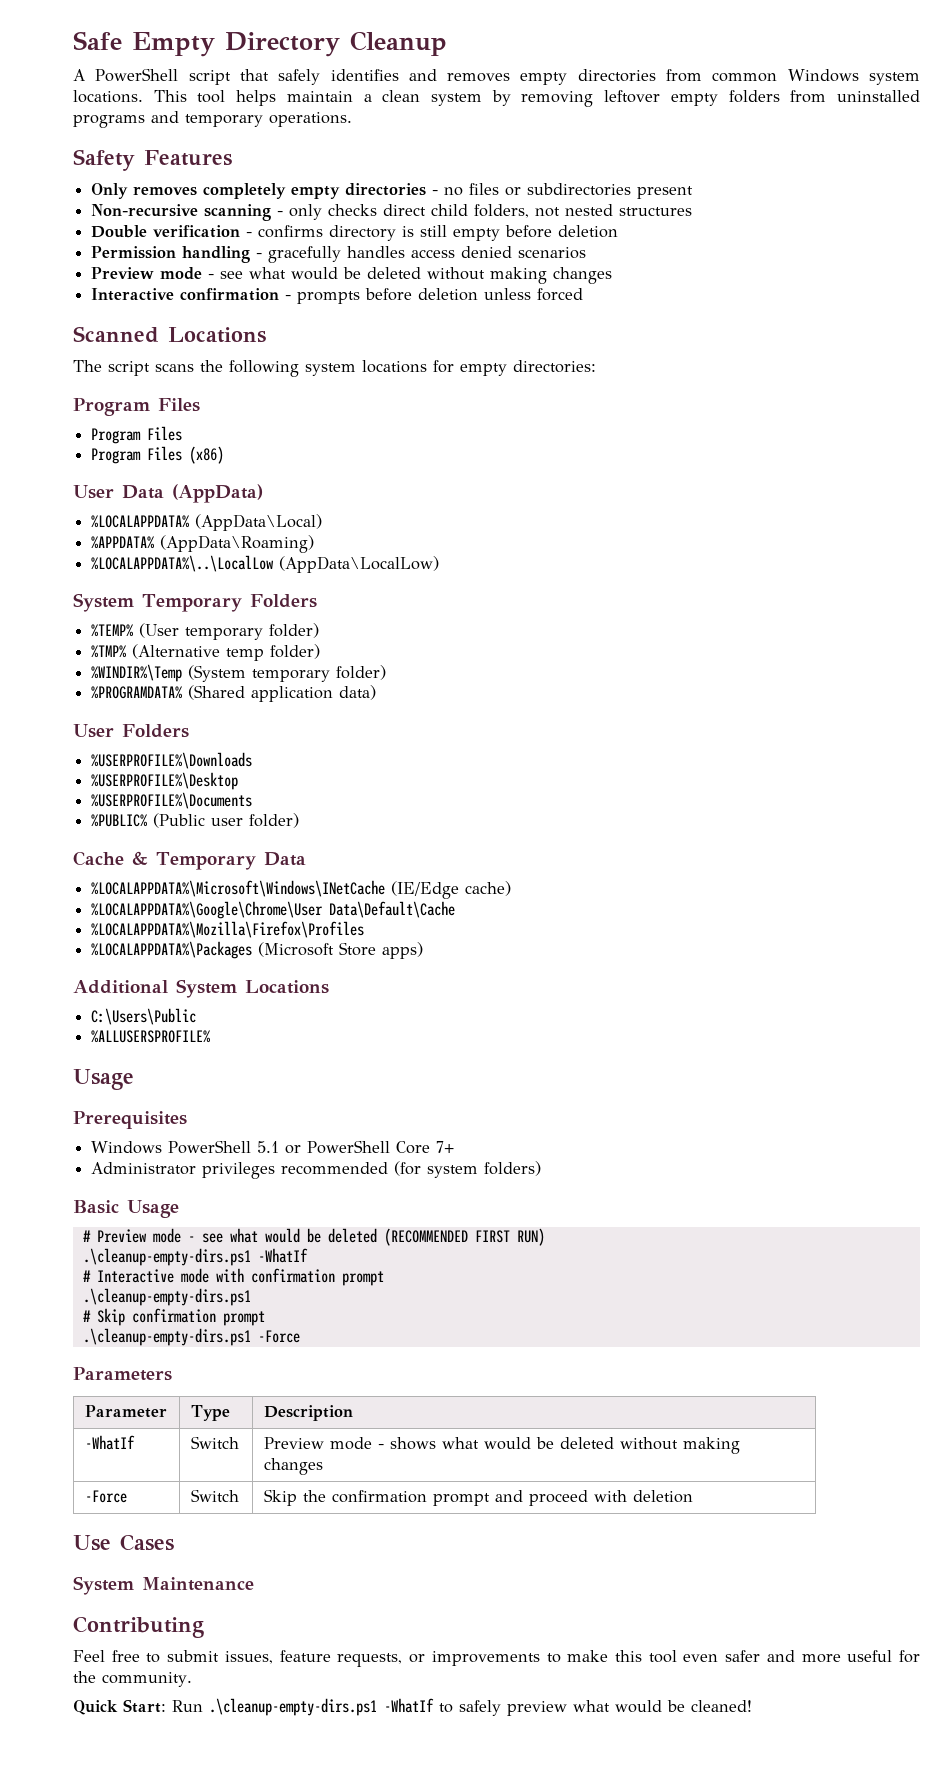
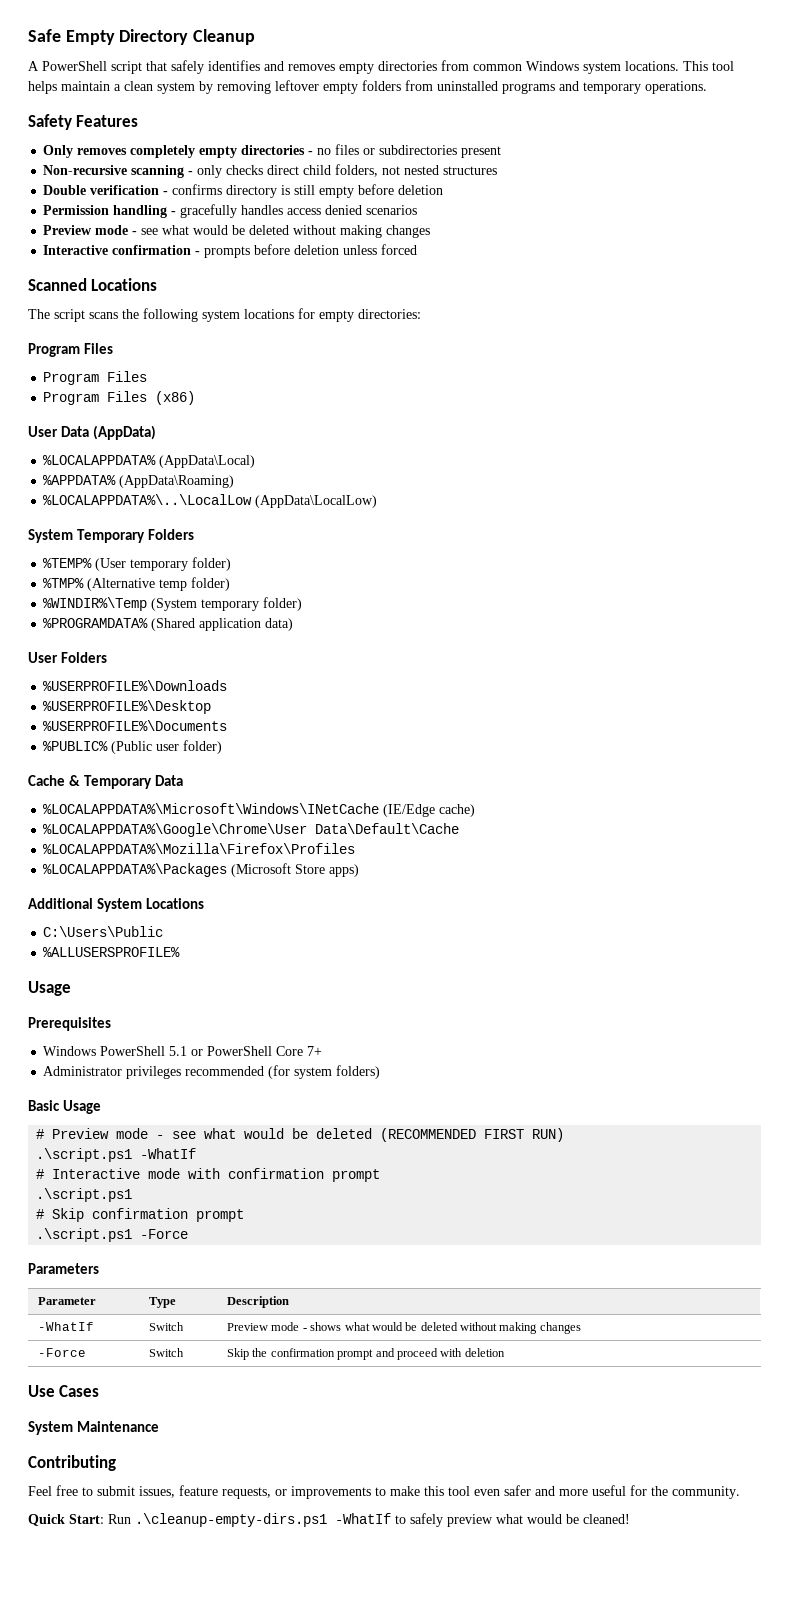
  # Preview mode - see what would be deleted (RECOMMENDED FIRST RUN)
- .\cleanup-empty-dirs.ps1 -WhatIf
+ .\script.ps1 -WhatIf
  # Interactive mode with confirmation prompt
- .\cleanup-empty-dirs.ps1
+ .\script.ps1
- .\cleanup-empty-dirs.ps1 -Force
+ .\script.ps1 -Force

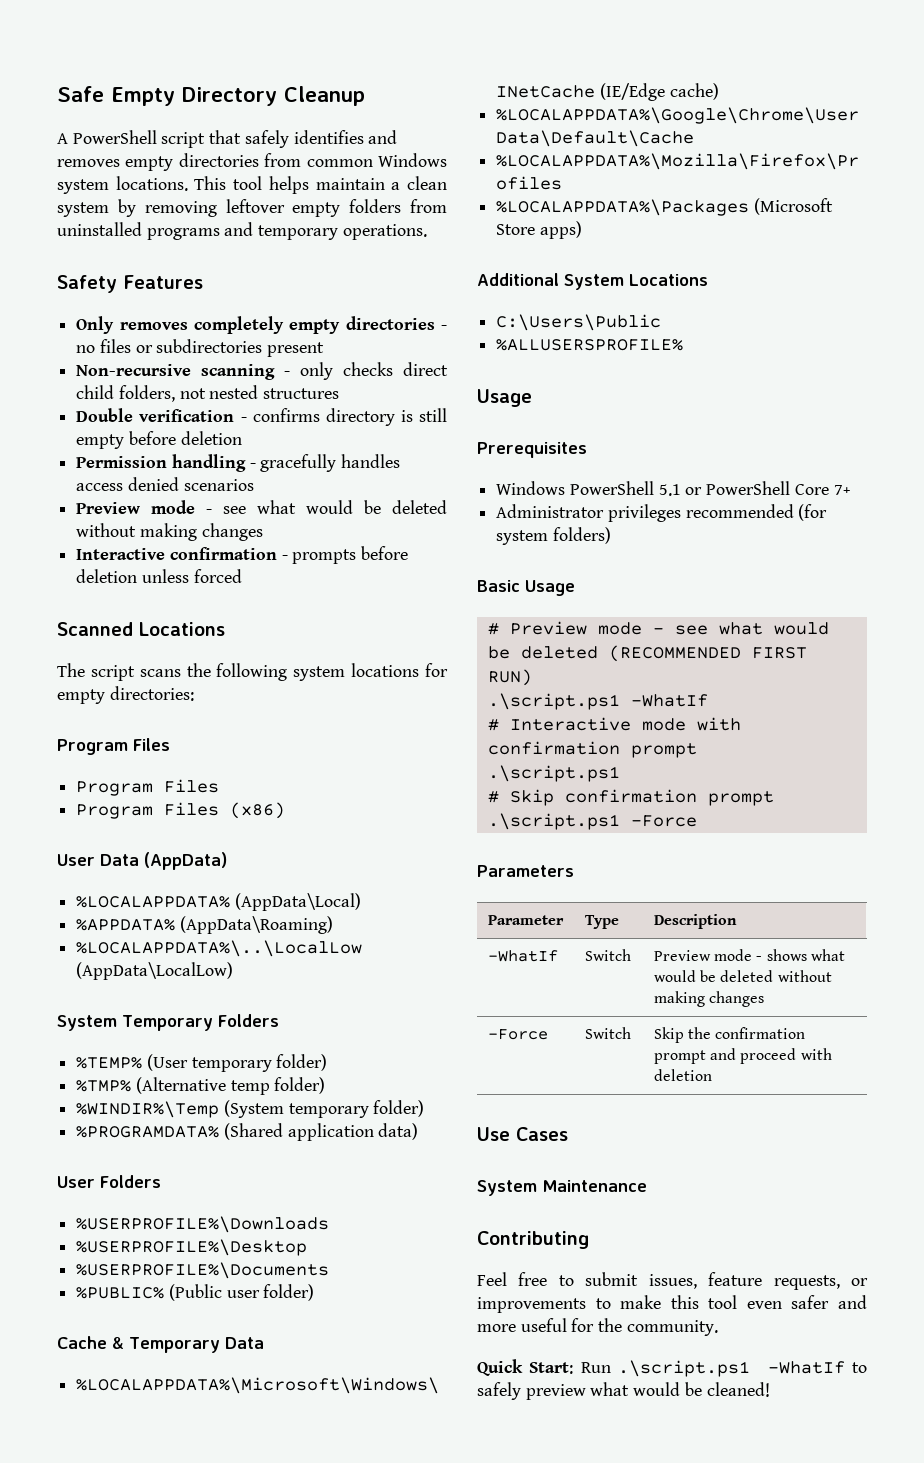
- Quick Start: Run .\cleanup-empty-dirs.ps1 -WhatIf to safely preview what would be cleaned!
+ Quick Start: Run .\script.ps1 -WhatIf to safely preview what would be cleaned!

